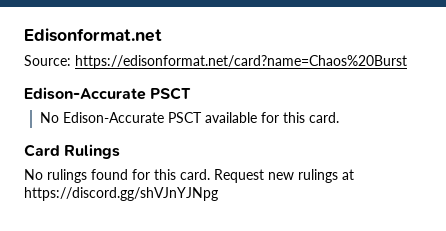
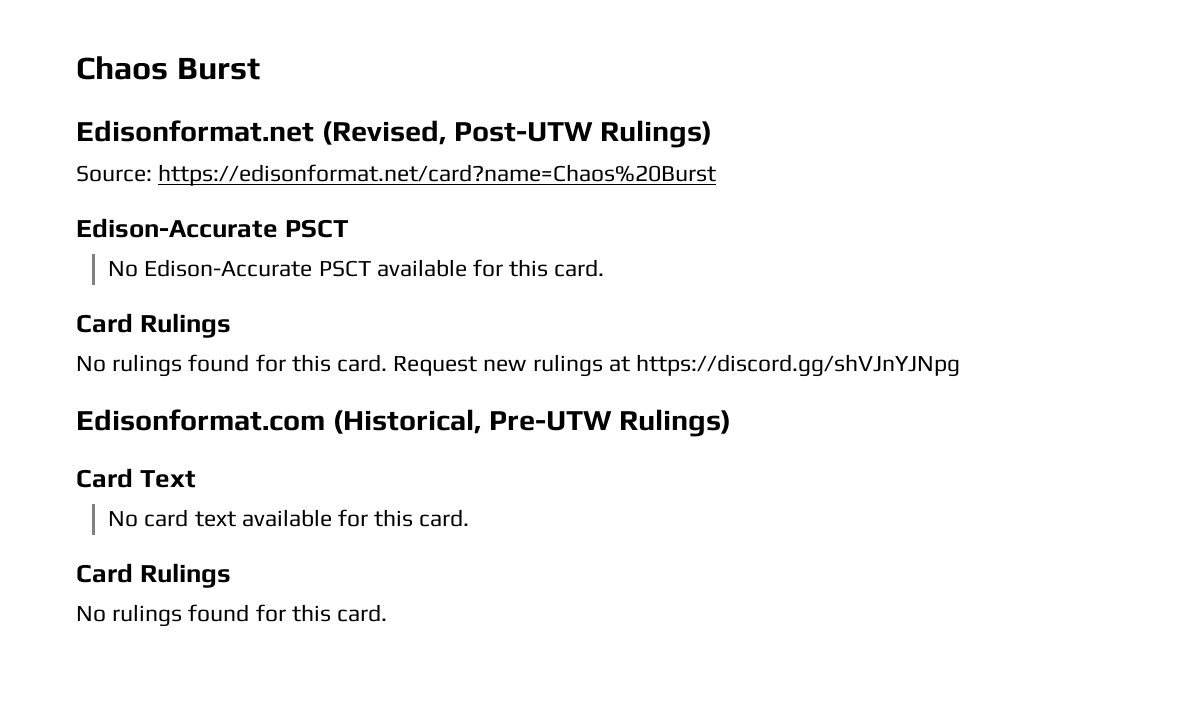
+ Chaos Burst
- Edisonformat.net
+ Edisonformat.net (Revised, Post-UTW Rulings)
+ Edisonformat.com (Historical, Pre-UTW Rulings)
+ Card Text
+ No card text available for this card.
+ Card Rulings
+ No rulings found for this card.

